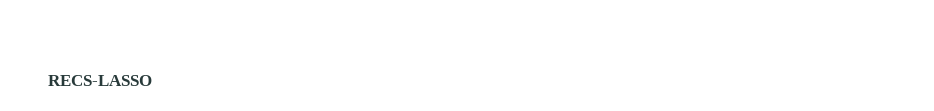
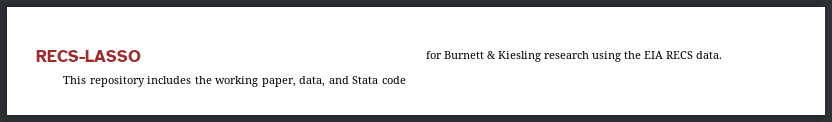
+ This repository includes the working paper, data, and Stata code for Burnett & Kiesling research using the EIA RECS data.

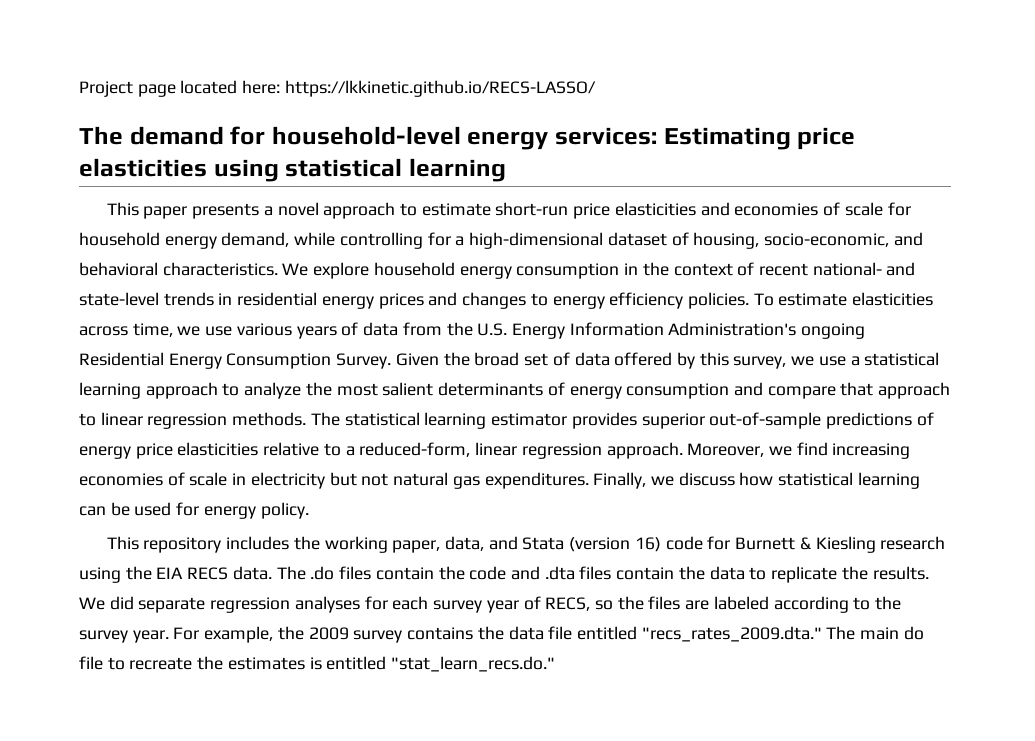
- RECS-LASSO
+ Project page located here: https://lkkinetic.github.io/RECS-LASSO/
+ The demand for household-level energy services: Estimating price elasticities using statistical learning
+ This paper presents a novel approach to estimate short-run price elasticities and economies of scale for household energy demand, while controlling for a high-dimensional dataset of housing, socio-economic, and behavioral characteristics. We explore household energy consumption in the context of recent national- and state-level trends in residential energy prices and changes to energy efficiency policies. To estimate elasticities across time, we use various years of data from the U.S. Energy Information Administration's ongoing Residential Energy Consumption Survey. Given the broad set of data offered by this survey, we use a statistical learning approach to analyze the most salient determinants of energy consumption and compare that approach to linear regression methods. The statistical learning estimator provides superior out-of-sample predictions of energy price elasticities relative to a reduced-form, linear regression approach. Moreover, we find increasing economies of scale in electricity but not natural gas expenditures. Finally, we discuss how statistical learning can be used for energy policy.
- This repository includes the working paper, data, and Stata code for Burnett & Kiesling research using the EIA RECS data.
+ This repository includes the working paper, data, and Stata (version 16) code for Burnett & Kiesling research using the EIA RECS data.
+ The .do files contain the code and .dta files contain the data to replicate the results. We did separate regression analyses for each survey year of RECS, so the files are labeled according to the survey year. For example, the 2009 survey contains the data file entitled "recs_rates_2009.dta." The main do file to recreate the estimates is entitled "stat_learn_recs.do."

